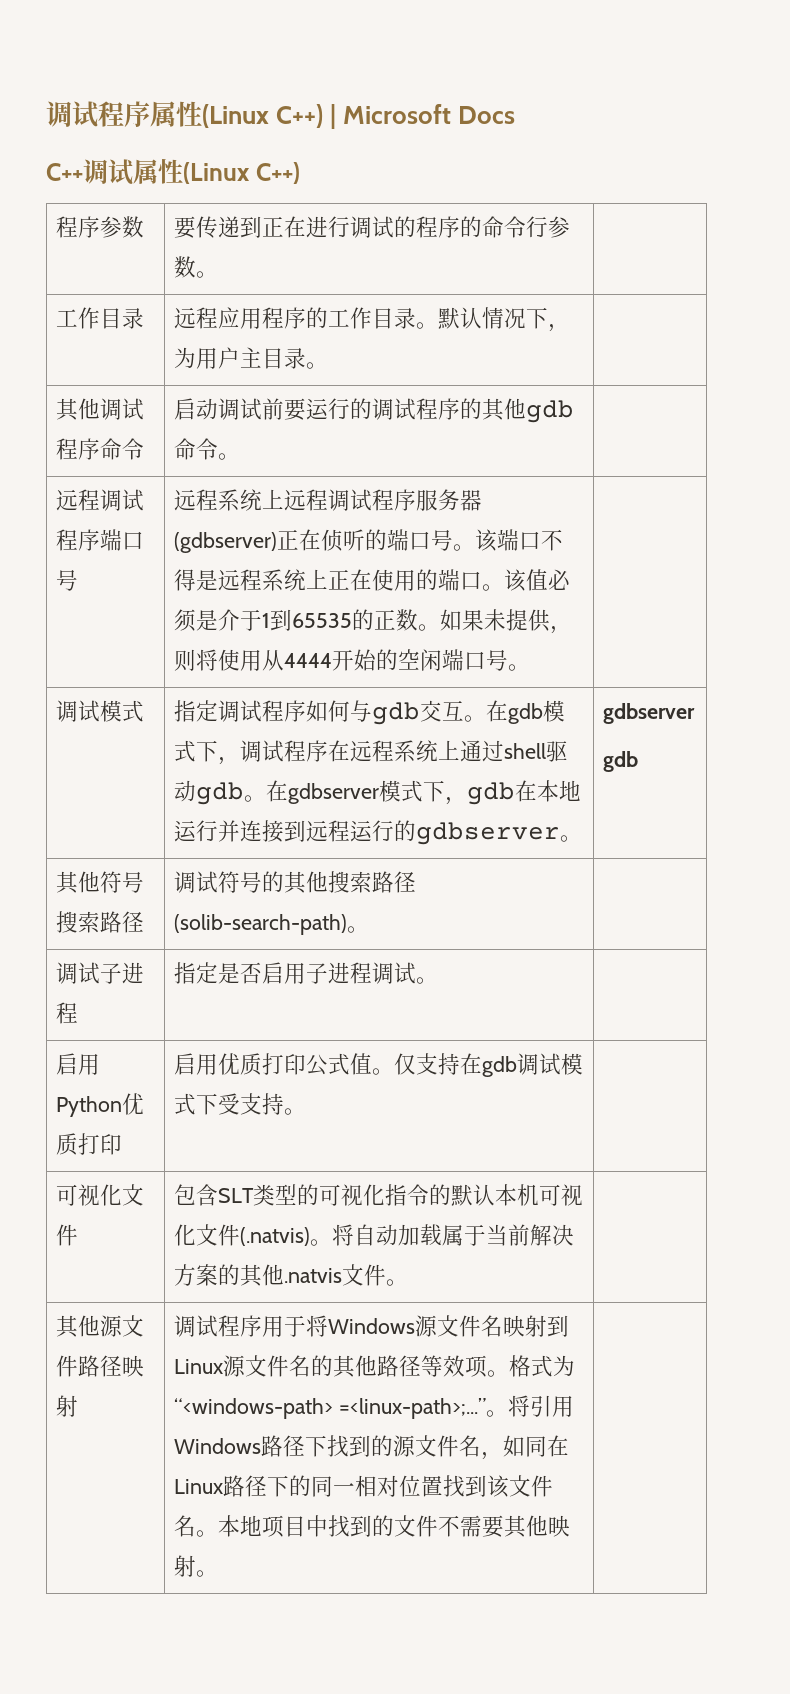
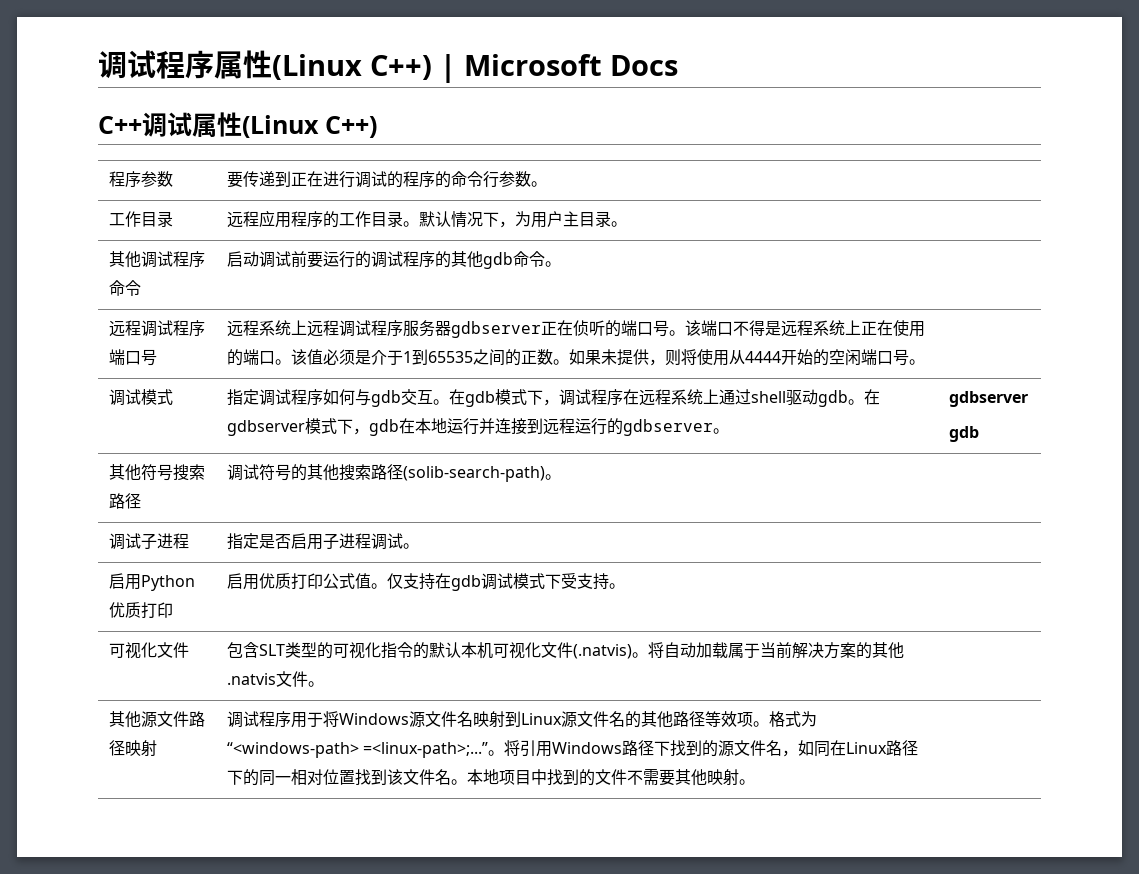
- 远程系统上远程调试程序服务器(gdbserver)正在侦听的端口号。
+ 远程系统上远程调试程序服务器gdbserver正在侦听的端口号。
- 该值必须是介于1到65535的正数。
+ 该值必须是介于1到65535之间的正数。

